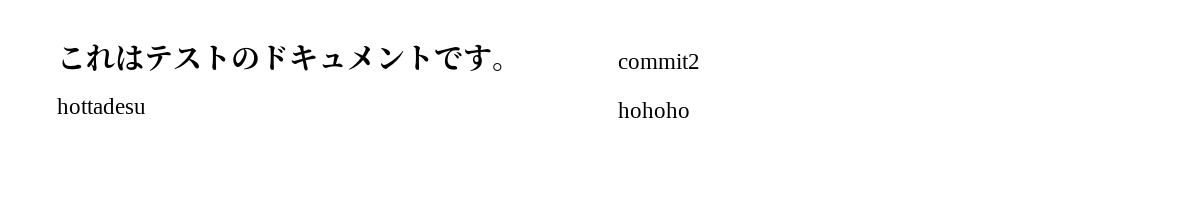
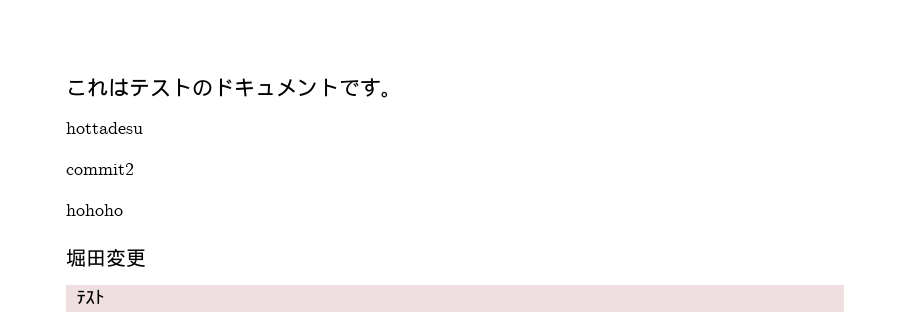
+ 堀田変更
+ ﾃｽﾄ

